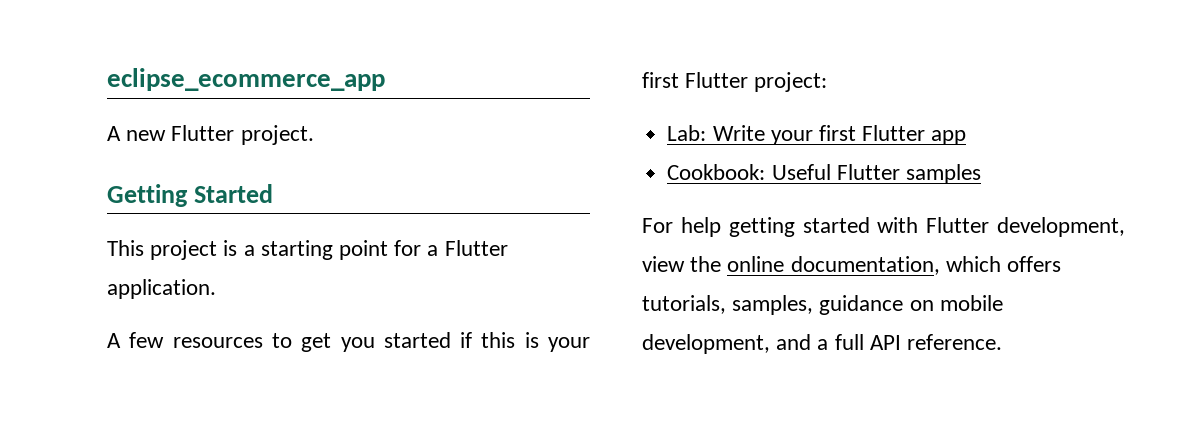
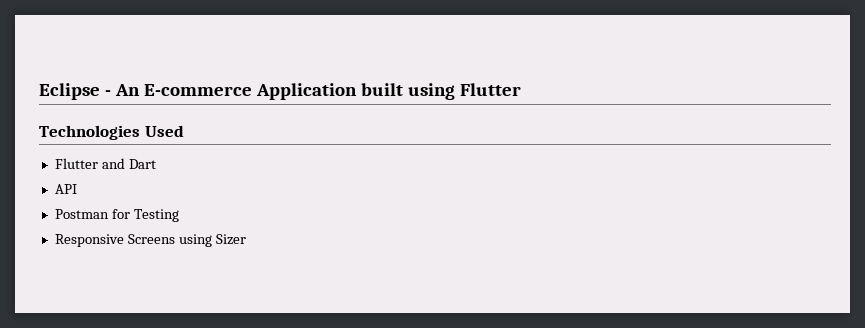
- eclipse_ecommerce_app
- A new Flutter project.
- Getting Started
- This project is a starting point for a Flutter application.
- A few resources to get you started if this is your first Flutter project:
- Lab: Write your first Flutter app
- Cookbook: Useful Flutter samples
- For help getting started with Flutter development, view the online documentation, which offers tutorials, samples, guidance on mobile development, and a full API reference.
+ Eclipse - An E-commerce Application built using Flutter
+ Technologies Used
+ Flutter and Dart
+ API
+ Postman for Testing
+ Responsive Screens using Sizer

